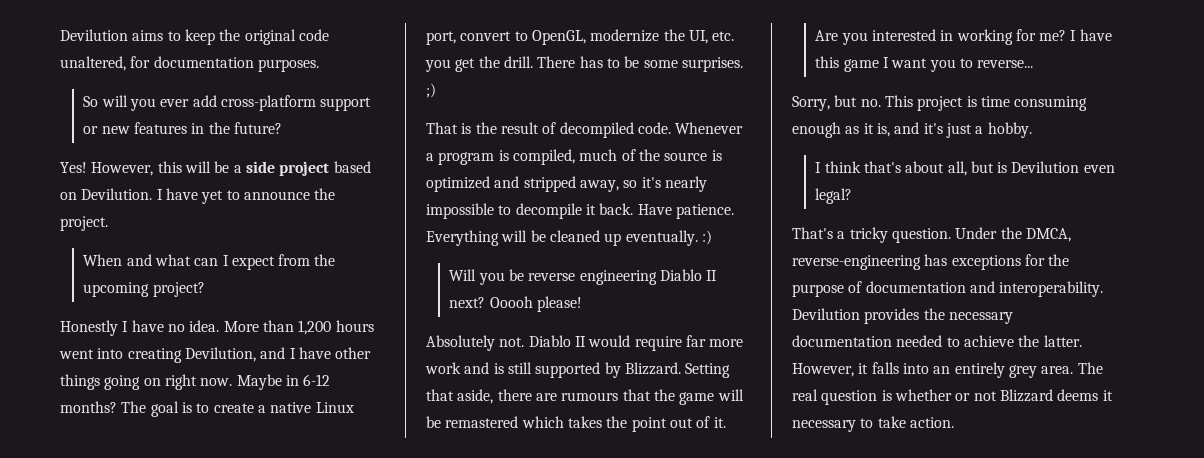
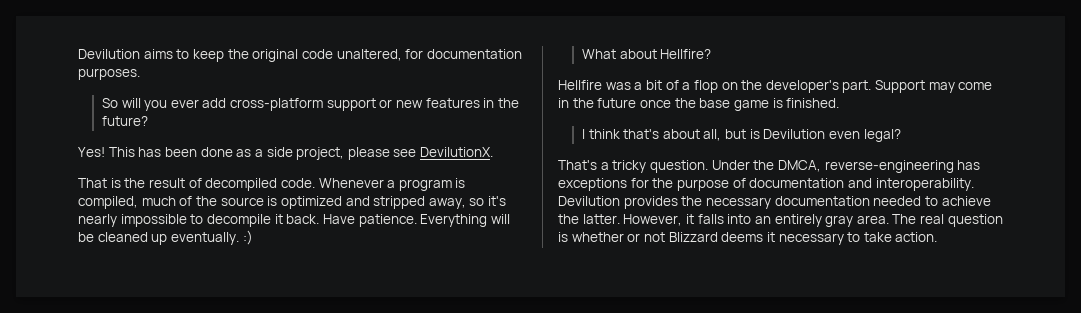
- However, this will be a side project based on Devilution. I have yet to announce the project.
- When and what can I expect from the upcoming project?
- Honestly I have no idea. More than 1,200 hours went into creating Devilution, and I have other things going on right now. Maybe in 6-12 months? The goal is to create a native Linux port, convert to OpenGL, modernize the UI, etc. you get the drill. There has to be some surprises. ;)
+ This has been done as a side project, please see DevilutionX.
- Will you be reverse engineering Diablo II next? Ooooh please!
- Absolutely not. Diablo II would require far more work and is still supported by Blizzard. Setting that aside, there are rumours that the game will be remastered which takes the point out of it.
- Are you interested in working for me? I have this game I want you to reverse...
- Sorry, but no. This project is time consuming enough as it is, and it's just a hobby.
+ What about Hellfire?
+ Hellfire was a bit of a flop on the developer's part. Support may come in the future once the base game is finished.
- However, it falls into an entirely grey area.
+ However, it falls into an entirely gray area.

